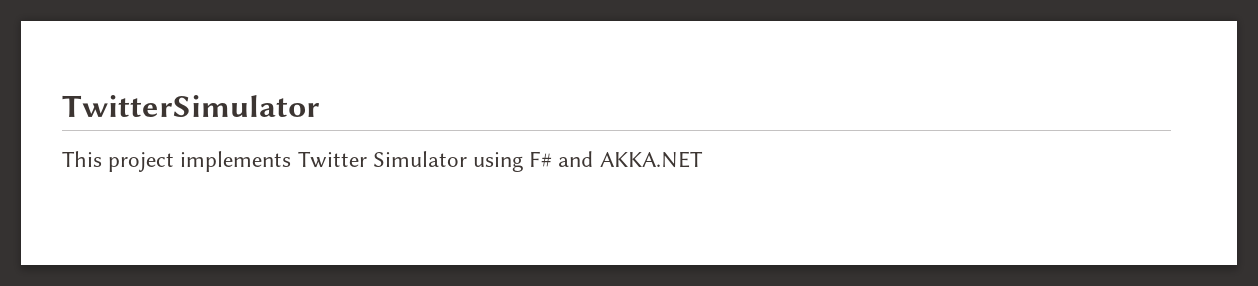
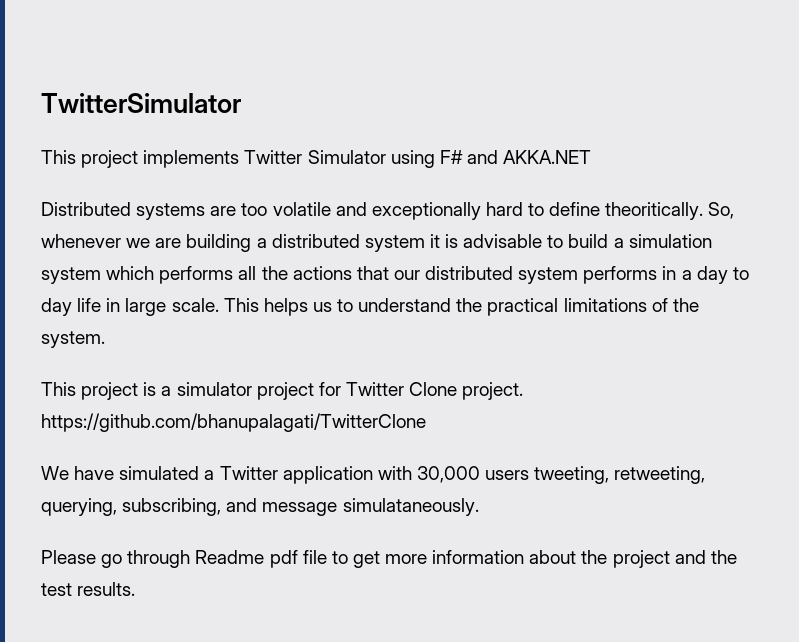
+ Distributed systems are too volatile and exceptionally hard to define theoritically. So, whenever we are building a distributed system it is advisable to build a simulation system which performs all the actions that our distributed system performs in a day to day life in large scale. This helps us to understand the practical limitations of the system.
+ This project is a simulator project for Twitter Clone project. https://github.com/bhanupalagati/TwitterClone
+ We have simulated a Twitter application with 30,000 users tweeting, retweeting, querying, subscribing, and message simulataneously.
+ Please go through Readme pdf file to get more information about the project and the test results.

